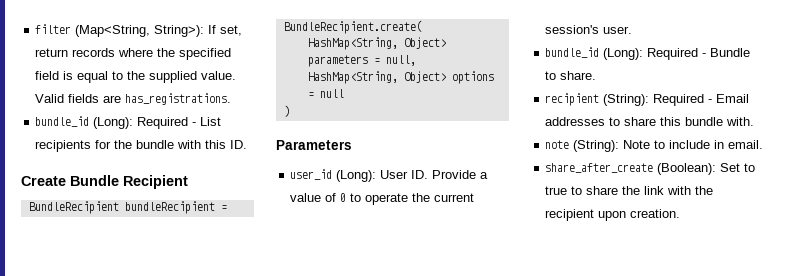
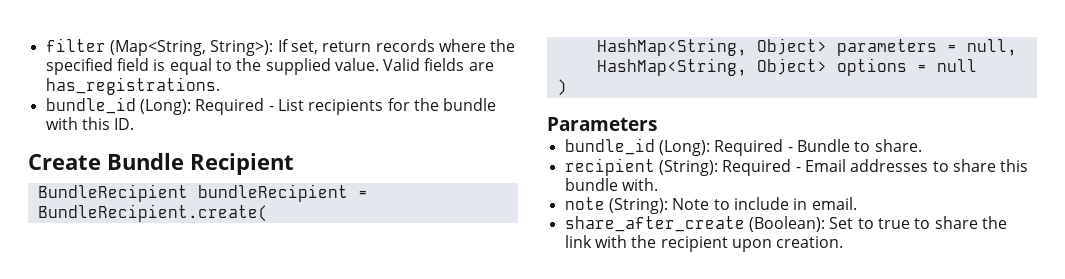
- user_id (Long): User ID. Provide a value of 0 to operate the current session's user.

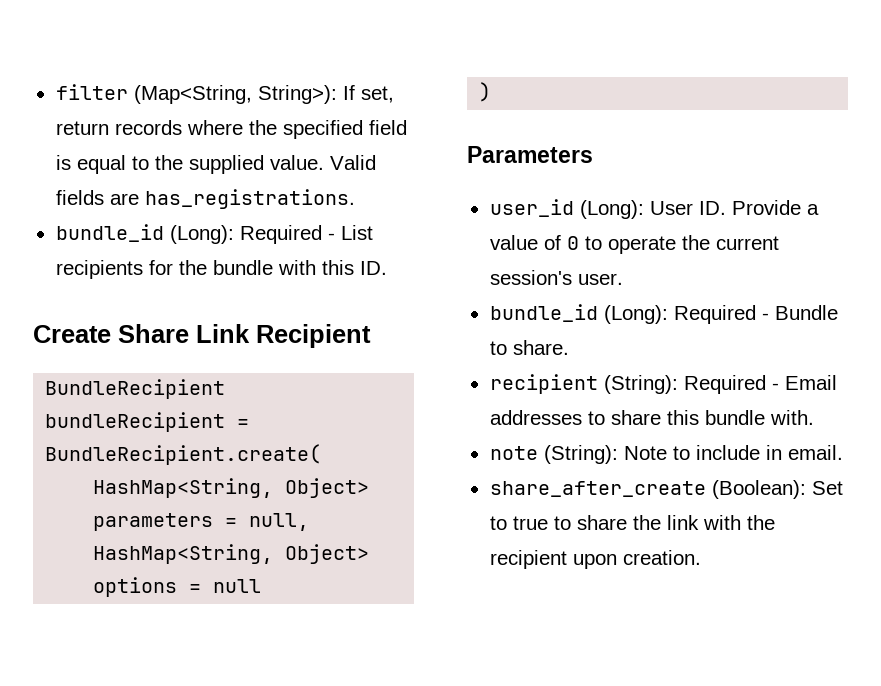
- Create Bundle Recipient
+ Create Share Link Recipient
+ user_id (Long): User ID. Provide a value of 0 to operate the current session's user.

